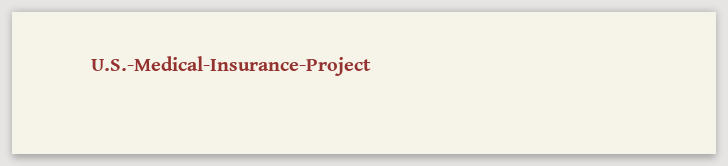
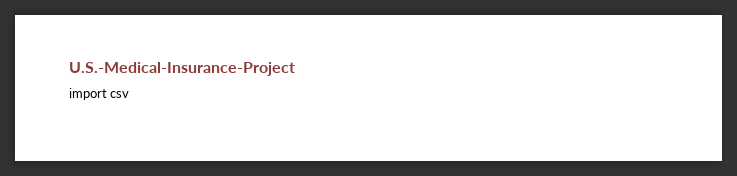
+ import csv

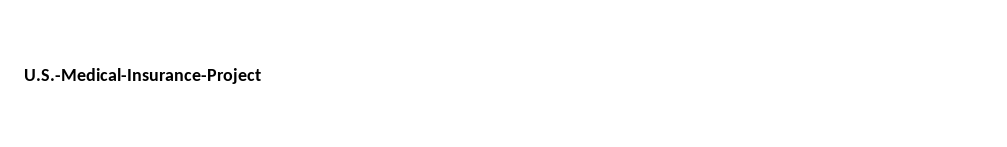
- import csv

